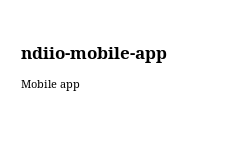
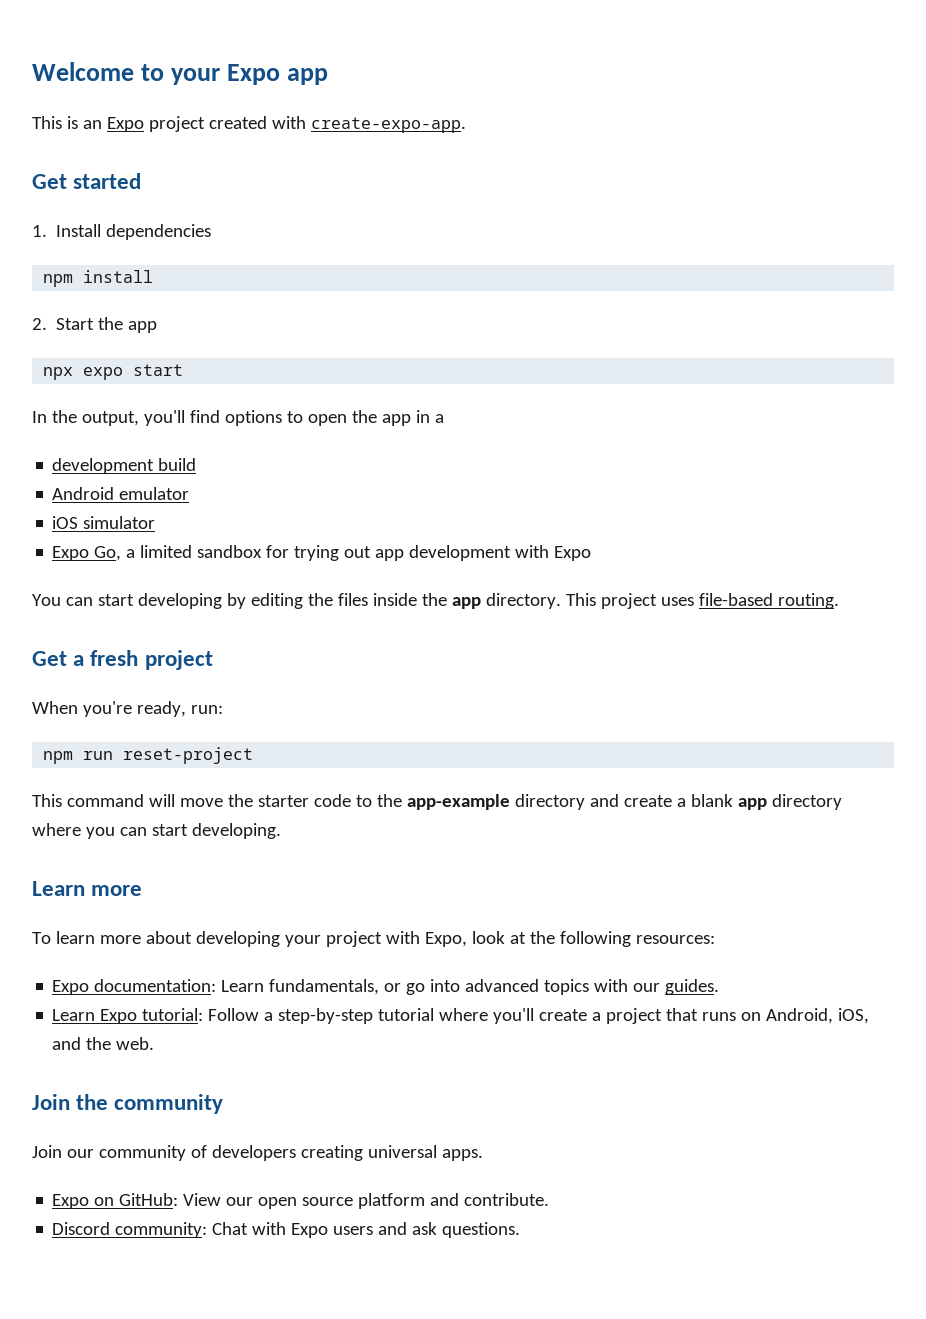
- ndiio-mobile-app
- Mobile app
+ Welcome to your Expo app
+ This is an Expo project created with create-expo-app.
+ Get started
+ 1. Install dependencies
+ npm install
+ 2. Start the app
+ npx expo start
+ In the output, you'll find options to open the app in a
+ development build
+ Android emulator
+ iOS simulator
+ Expo Go, a limited sandbox for trying out app development with Expo
+ You can start developing by editing the files inside the app directory. This project uses file-based routing.
+ Get a fresh project
+ When you're ready, run:
+ npm run reset-project
+ This command will move the starter code to the app-example directory and create a blank app directory where you can start developing.
+ Learn more
+ To learn more about developing your project with Expo, look at the following resources:
+ Expo documentation: Learn fundamentals, or go into advanced topics with our guides.
+ Learn Expo tutorial: Follow a step-by-step tutorial where you'll create a project that runs on Android, iOS, and the web.
+ Join the community
+ Join our community of developers creating universal apps.
+ Expo on GitHub: View our open source platform and contribute.
+ Discord community: Chat with Expo users and ask questions.

